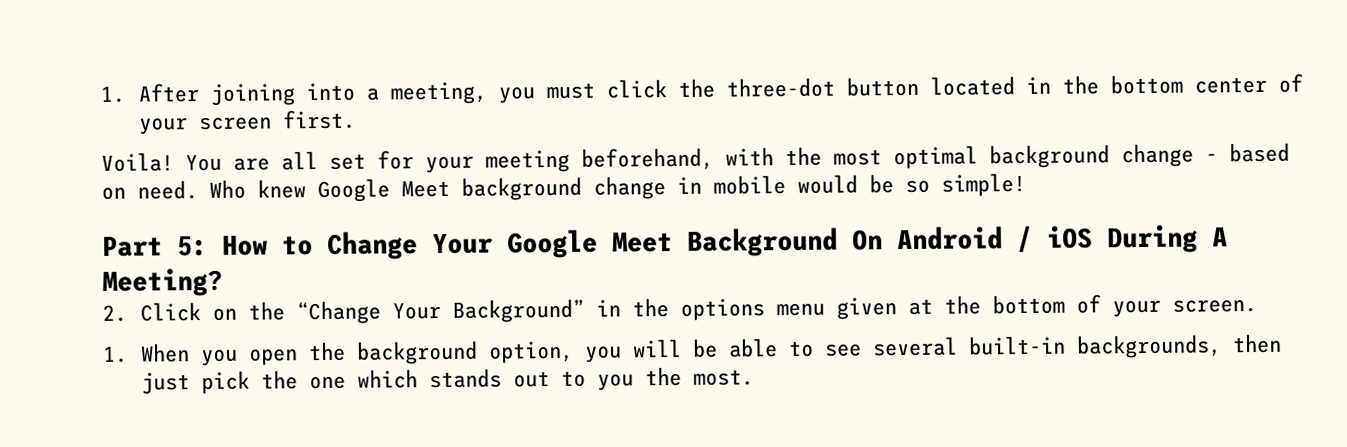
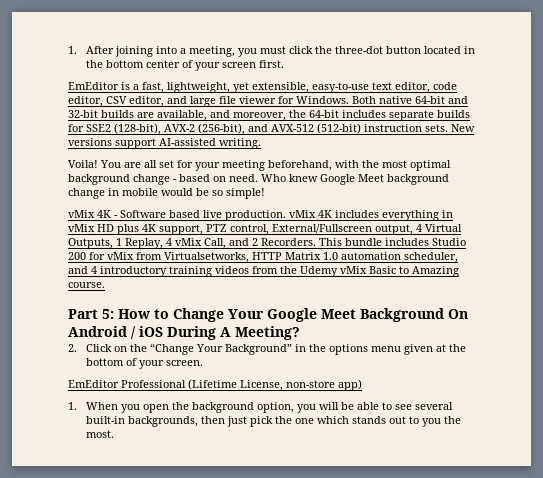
+ EmEditor is a fast, lightweight, yet extensible, easy-to-use text editor, code editor, CSV editor, and large file viewer for Windows. Both native 64-bit and 32-bit builds are available, and moreover, the 64-bit includes separate builds for SSE2 (128-bit), AVX-2 (256-bit), and AVX-512 (512-bit) instruction sets. New versions support AI-assisted writing.
+ vMix 4K - Software based live production. vMix 4K includes everything in vMix HD plus 4K support, PTZ control, External/Fullscreen output, 4 Virtual Outputs, 1 Replay, 4 vMix Call, and 2 Recorders. This bundle includes Studio 200 for vMix from Virtualsetworks, HTTP Matrix 1.0 automation scheduler, and 4 introductory training videos from the Udemy vMix Basic to Amazing course.
+ EmEditor Professional (Lifetime License, non-store app)

